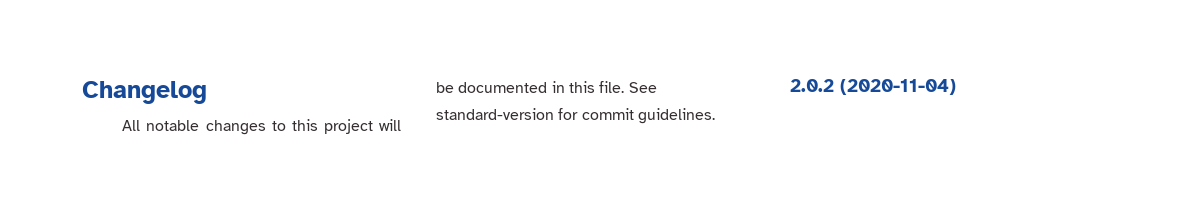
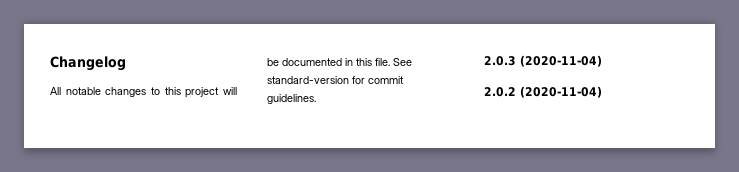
+ 2.0.3 (2020-11-04)

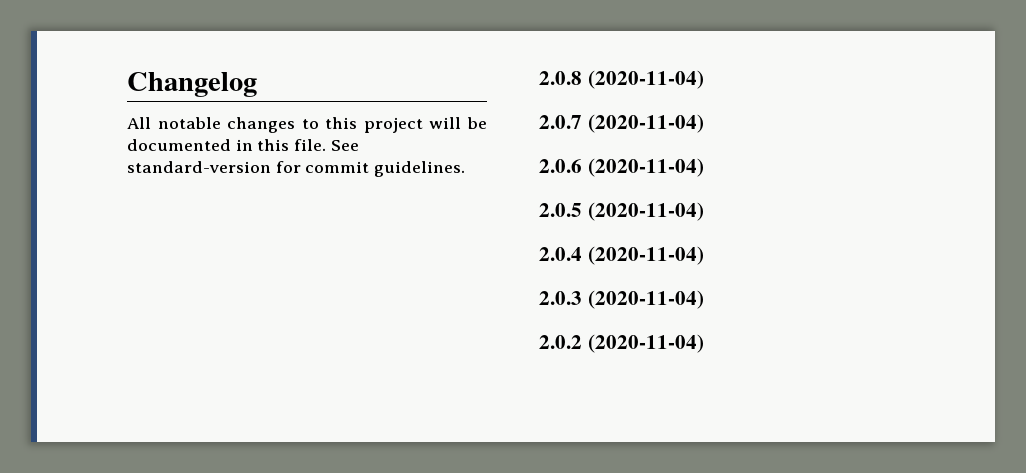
+ 2.0.8 (2020-11-04)
+ 2.0.7 (2020-11-04)
+ 2.0.6 (2020-11-04)
+ 2.0.5 (2020-11-04)
+ 2.0.4 (2020-11-04)

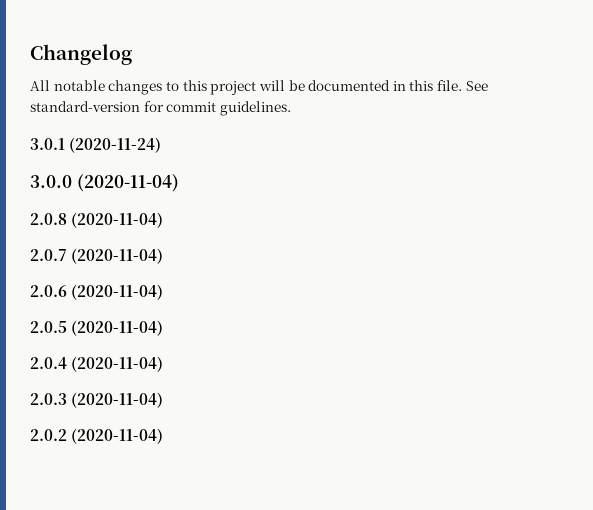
+ 3.0.1 (2020-11-24)
+ 3.0.0 (2020-11-04)

